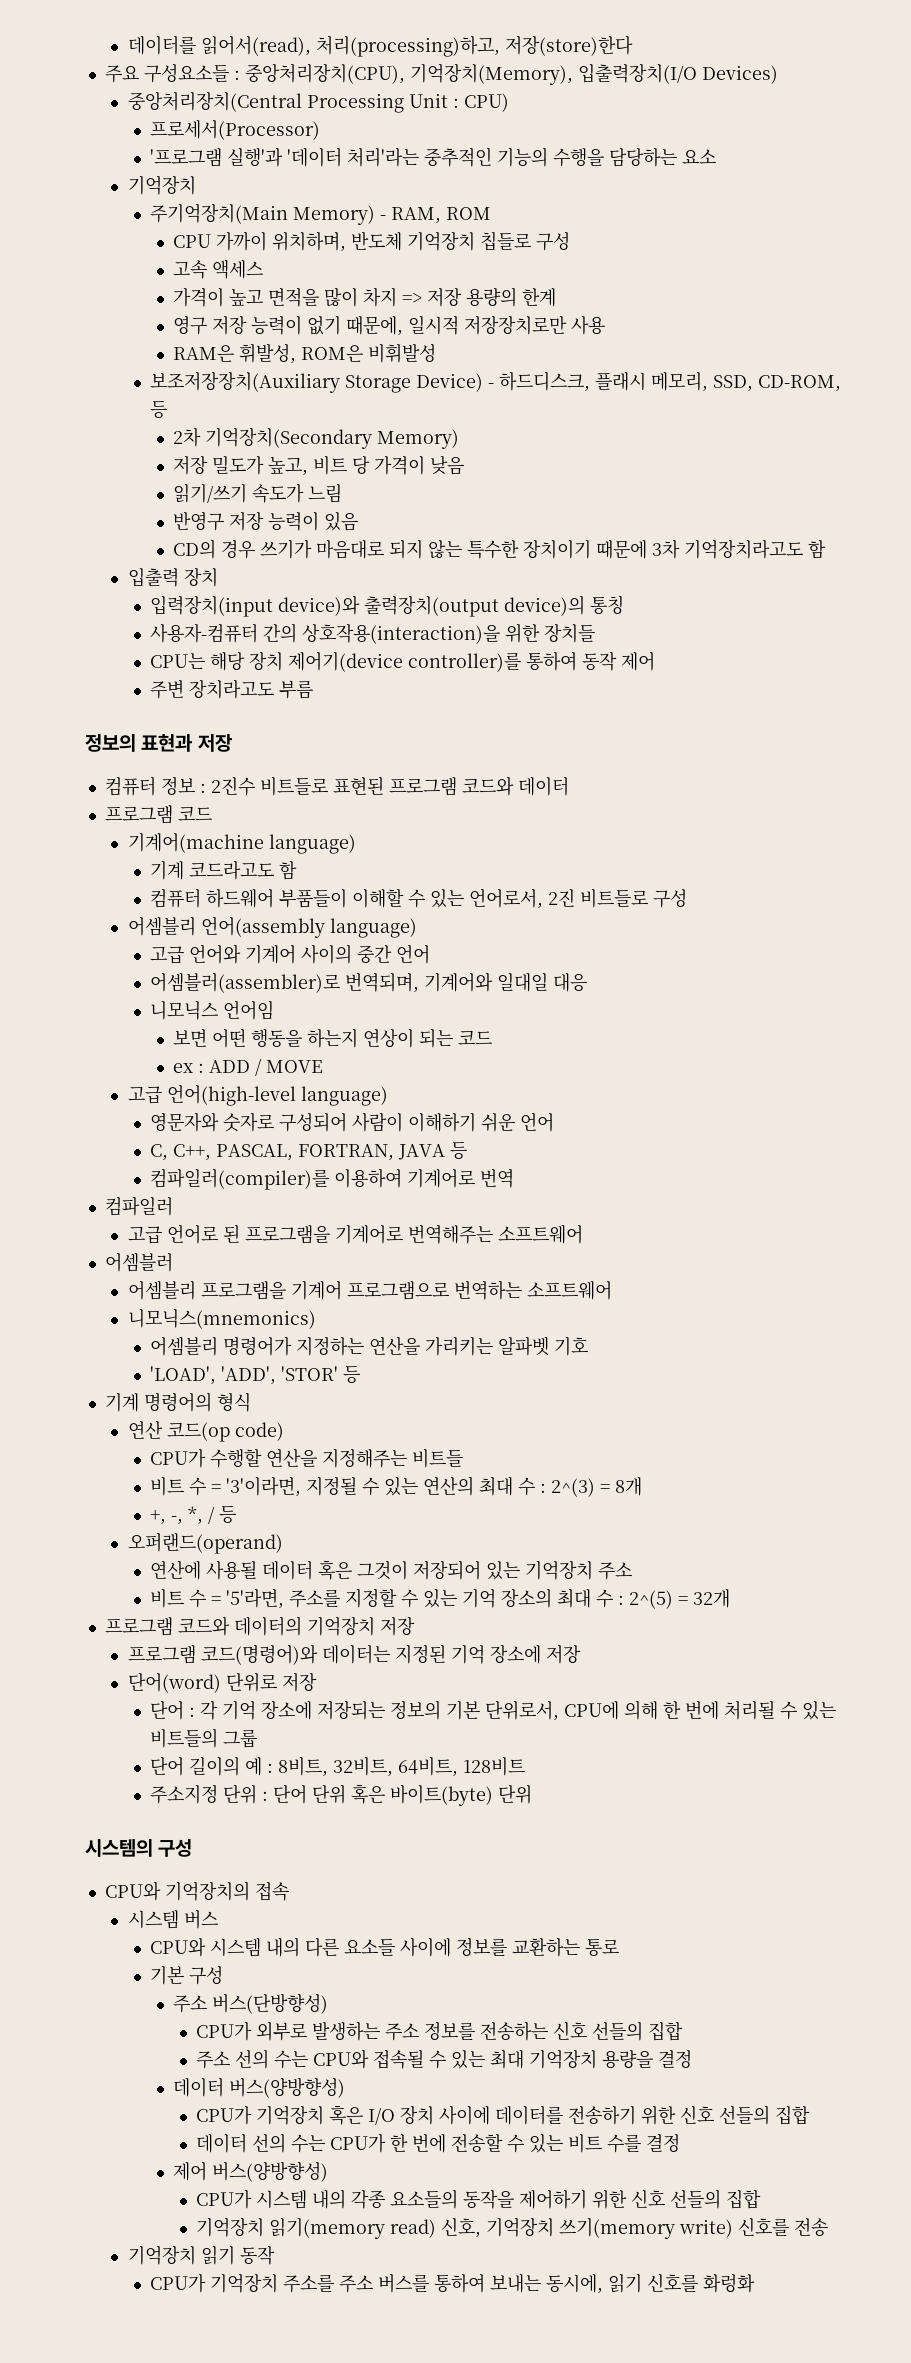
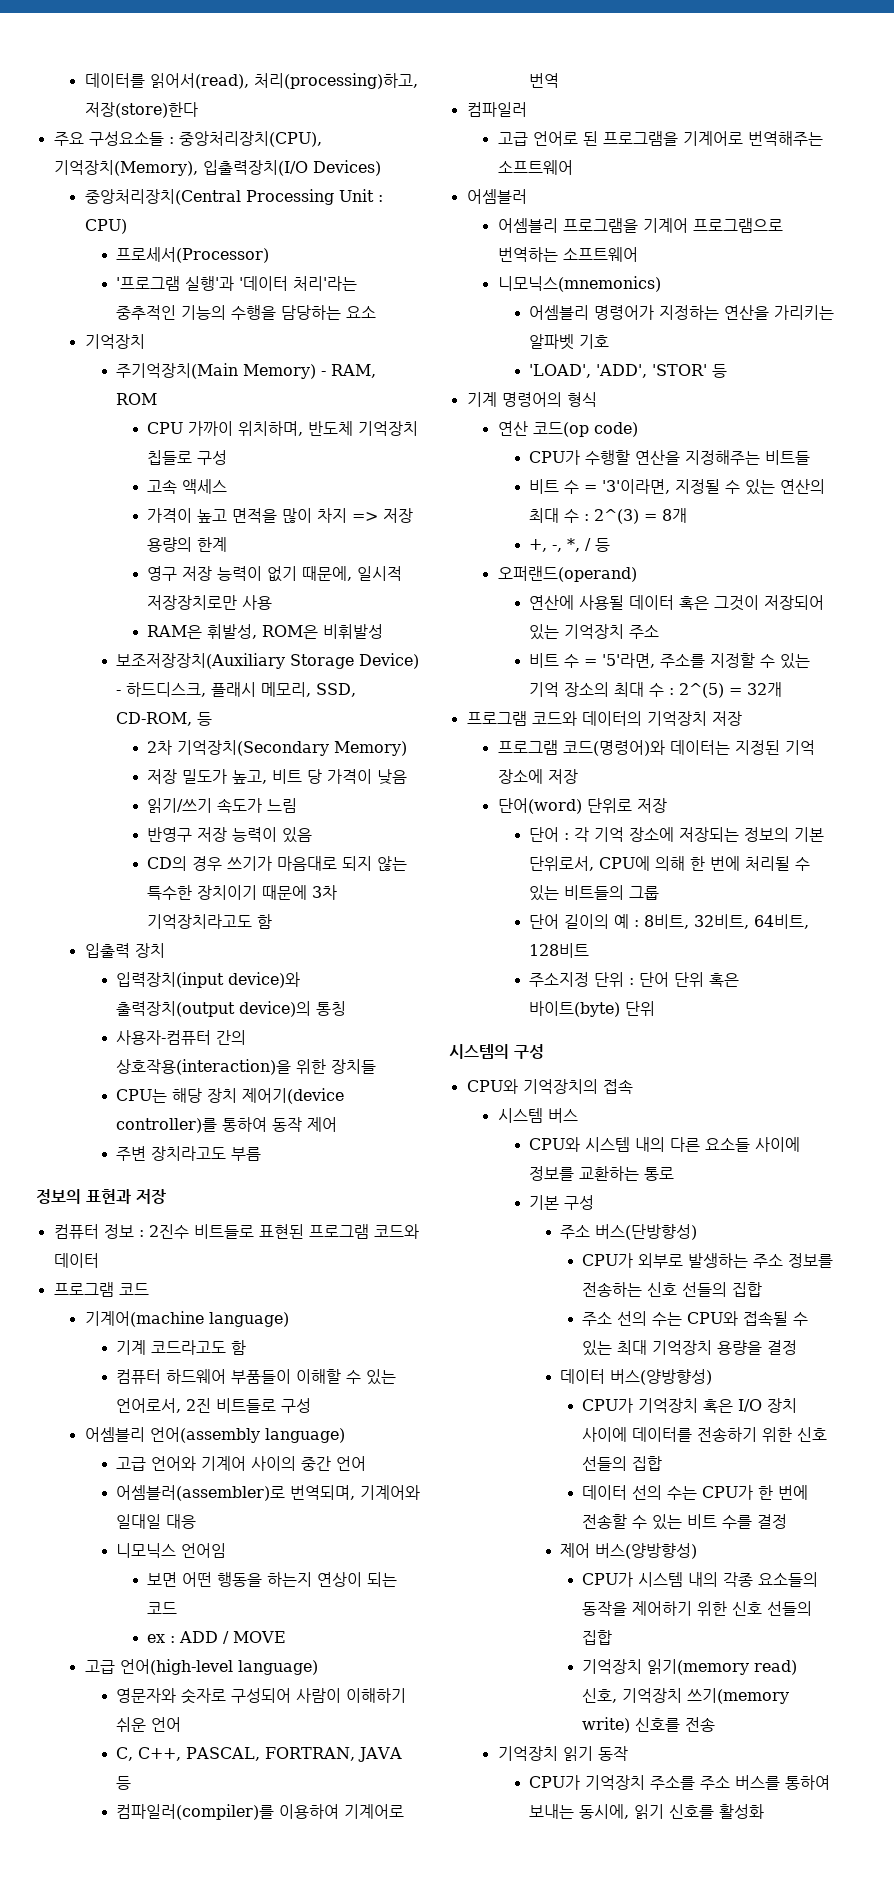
- CPU가 기억장치 주소를 주소 버스를 통하여 보내는 동시에, 읽기 신호를 화렁화
+ CPU가 기억장치 주소를 주소 버스를 통하여 보내는 동시에, 읽기 신호를 활성화

